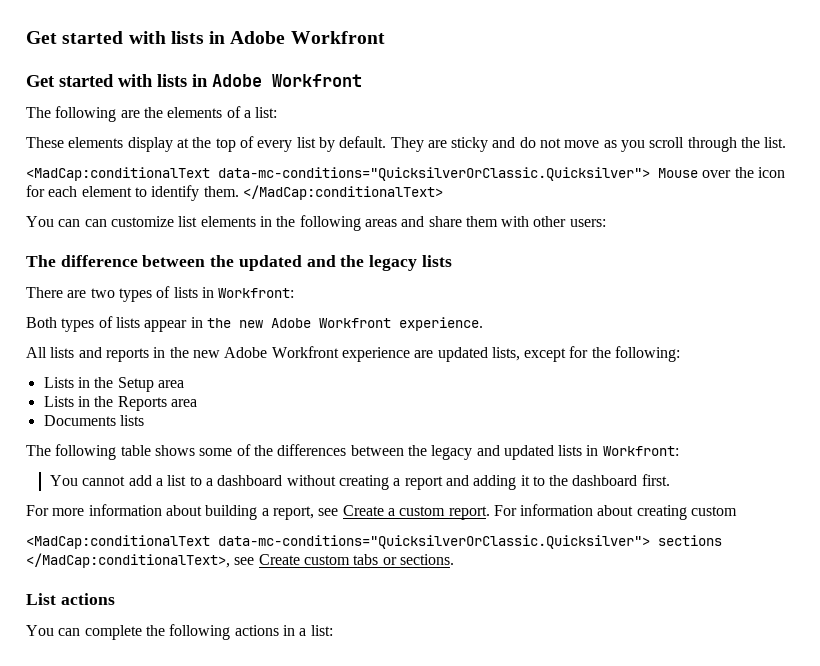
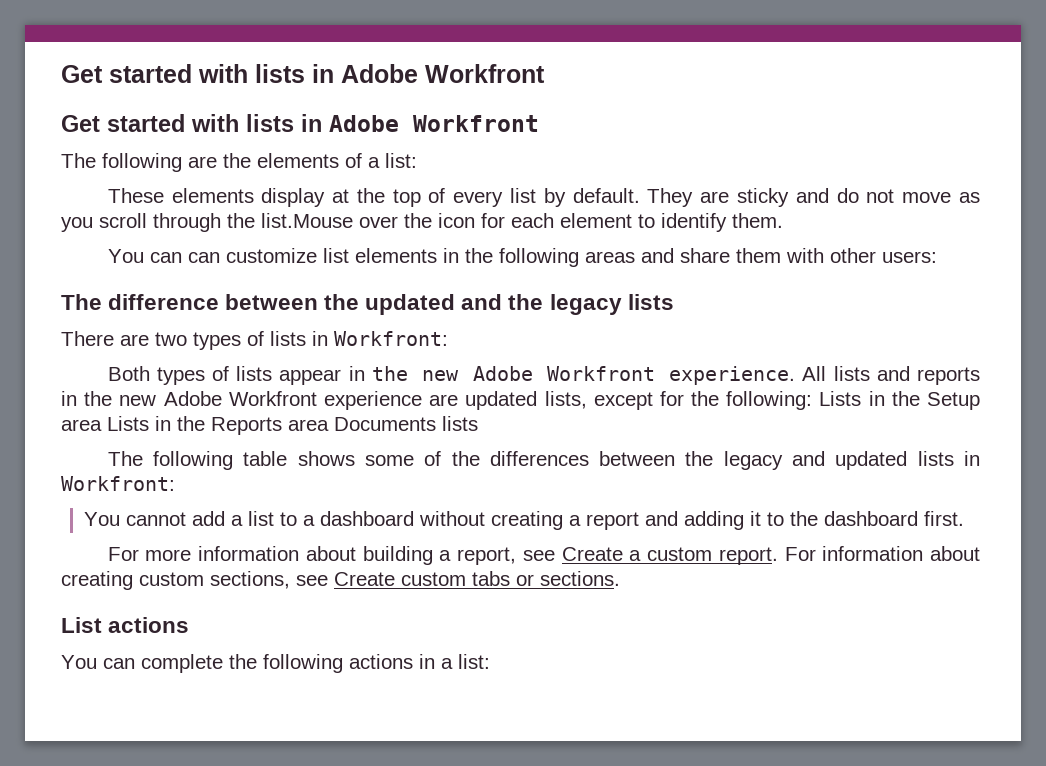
- They are sticky and do not move as you scroll through the list.
- <MadCap:conditionalText data-mc-conditions="QuicksilverOrClassic.Quicksilver"> Mouse over the icon for each element to identify them. </MadCap:conditionalText>
+ They are sticky and do not move as you scroll through the list.Mouse over the icon for each element to identify them.
- Both types of lists appear in the new Adobe Workfront experience.
- All lists and reports in the new Adobe Workfront experience are updated lists, except for the following:
- Lists in the Setup area
- Lists in the Reports area
- Documents lists
+ Both types of lists appear in the new Adobe Workfront experience. All lists and reports in the new Adobe Workfront experience are updated lists, except for the following: Lists in the Setup area Lists in the Reports area Documents lists
- For information about creating custom
- <MadCap:conditionalText data-mc-conditions="QuicksilverOrClassic.Quicksilver"> sections </MadCap:conditionalText>, see Create custom tabs or sections.
+ For information about creating custom sections, see Create custom tabs or sections.

